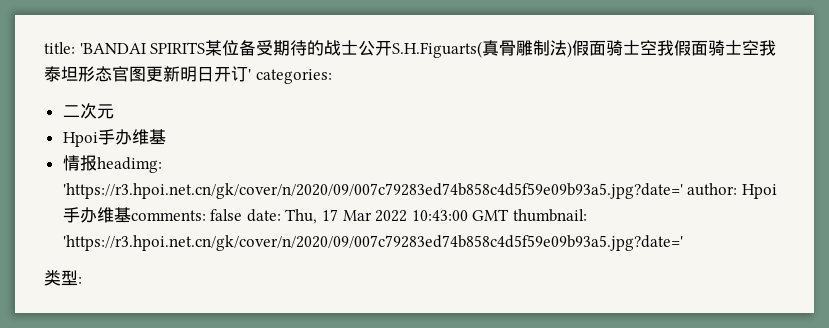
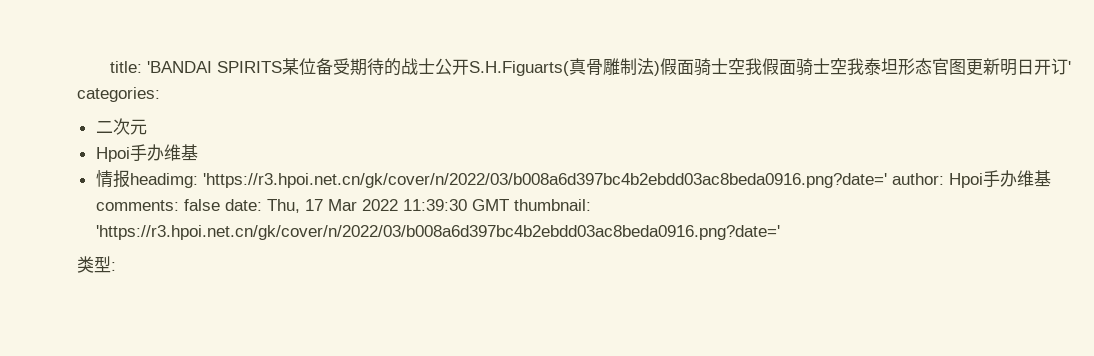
- 情报headimg: 'https://r3.hpoi.net.cn/gk/cover/n/2020/09/007c79283ed74b858c4d5f59e09b93a5.jpg?date=' author: Hpoi手办维基comments: false date: Thu, 17 Mar 2022 10:43:00 GMT thumbnail: 'https://r3.hpoi.net.cn/gk/cover/n/2020/09/007c79283ed74b858c4d5f59e09b93a5.jpg?date='
+ 情报headimg: 'https://r3.hpoi.net.cn/gk/cover/n/2022/03/b008a6d397bc4b2ebdd03ac8beda0916.png?date=' author: Hpoi手办维基comments: false date: Thu, 17 Mar 2022 11:39:30 GMT thumbnail: 'https://r3.hpoi.net.cn/gk/cover/n/2022/03/b008a6d397bc4b2ebdd03ac8beda0916.png?date='

